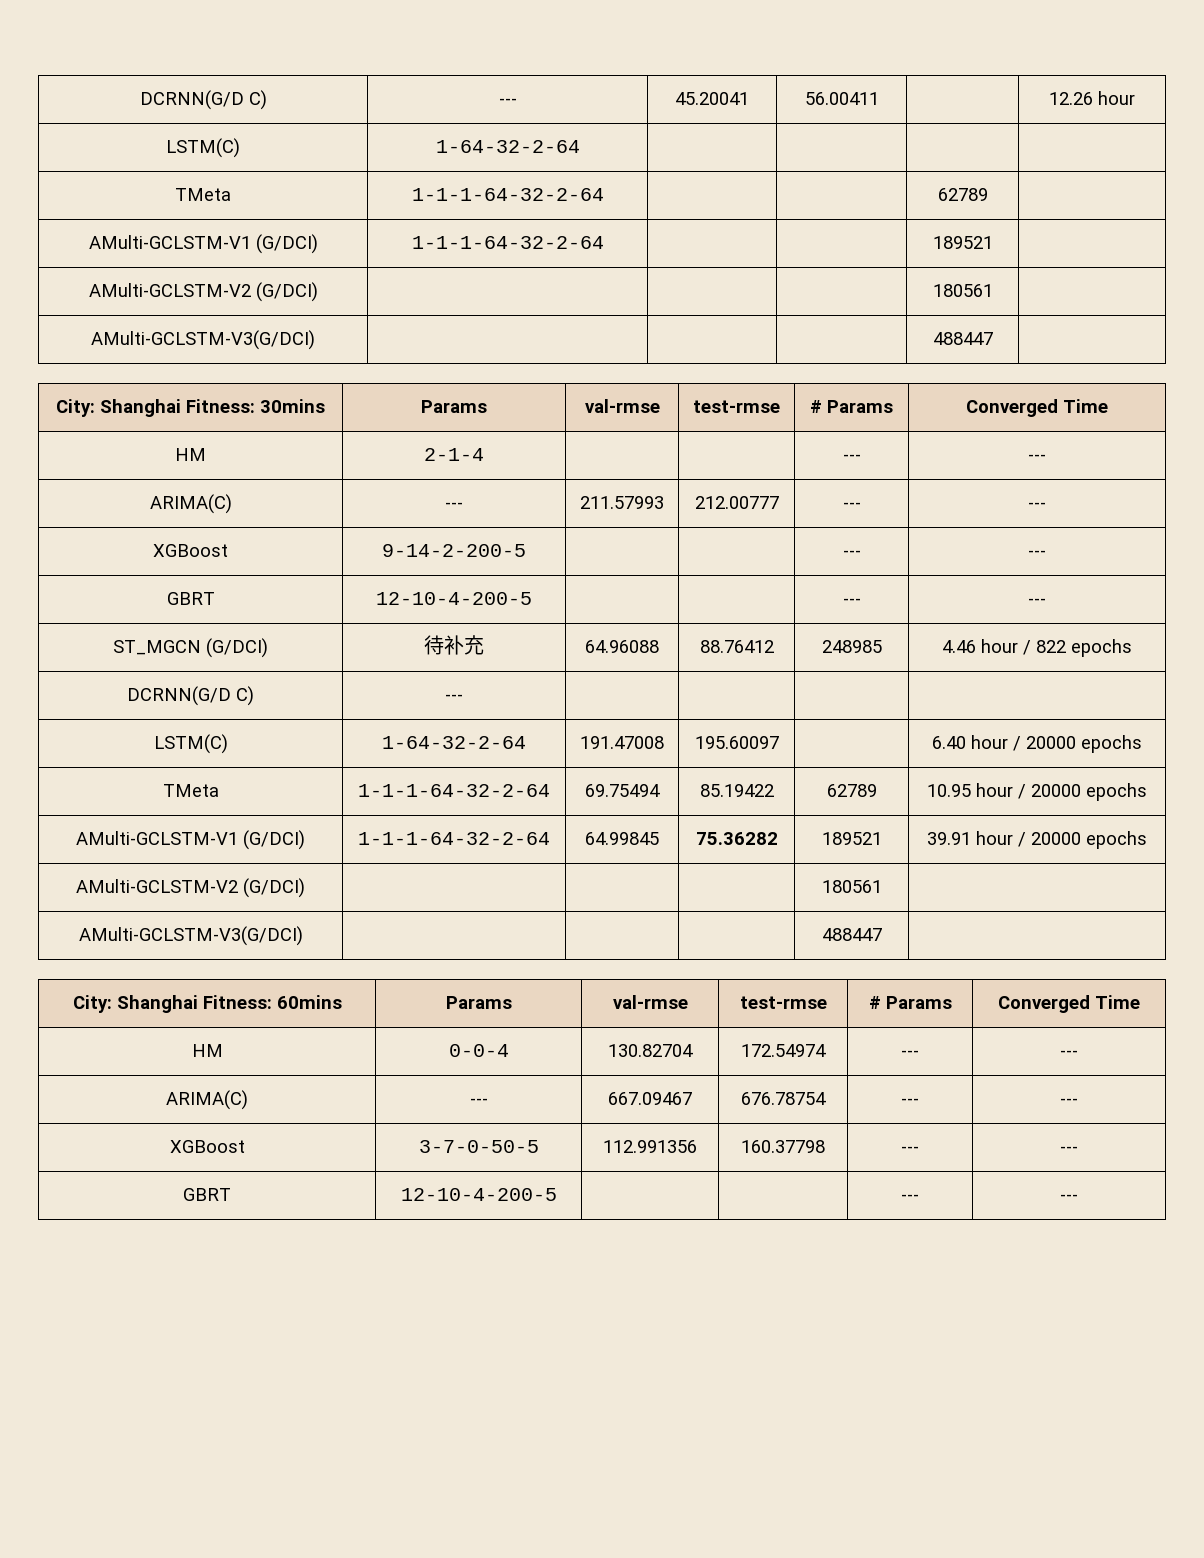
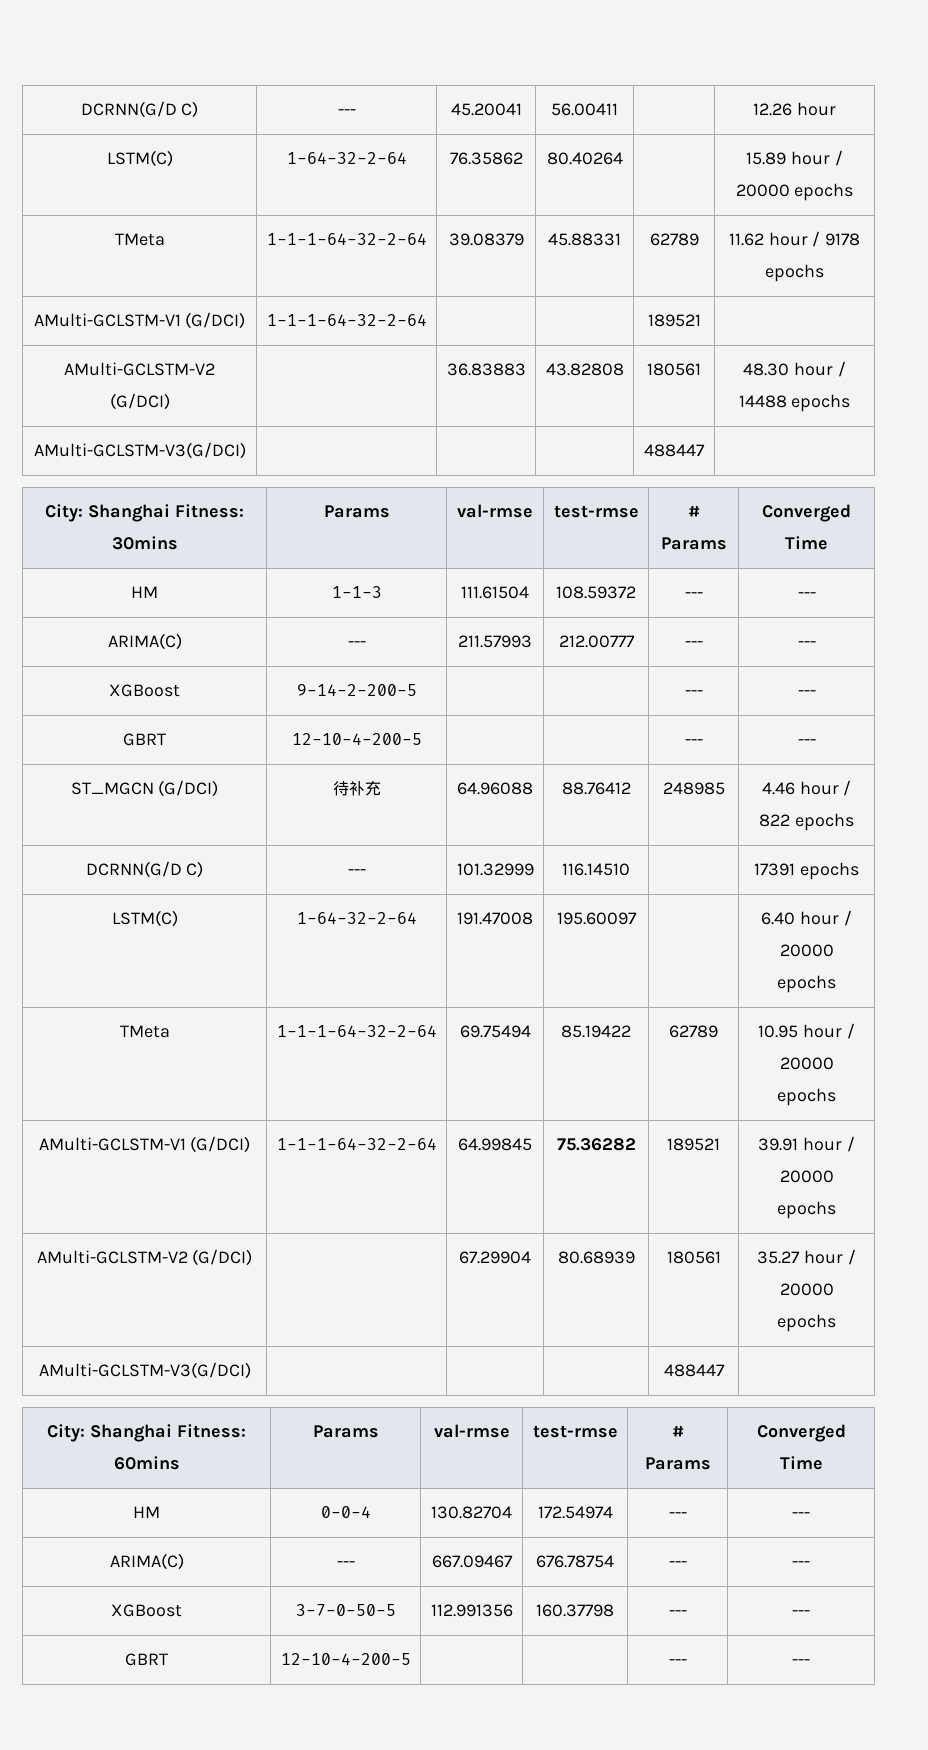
- LSTM(C) | 1-64-32-2-64 | | | |
- TMeta | 1-1-1-64-32-2-64 | | | 62789 |
+ LSTM(C) | 1-64-32-2-64 | 76.35862 | 80.40264 | | 15.89 hour / 20000 epochs
+ TMeta | 1-1-1-64-32-2-64 | 39.08379 | 45.88331 | 62789 | 11.62 hour / 9178 epochs
  AMulti-GCLSTM-V1 (G/DCI) | 1-1-1-64-32-2-64 | | | 189521 |
- AMulti-GCLSTM-V2 (G/DCI) | | | | 180561 |
+ AMulti-GCLSTM-V2 (G/DCI) | | 36.83883 | 43.82808 | 180561 | 48.30 hour / 14488 epochs
- HM | 2-1-4 | | | --- | ---
+ HM | 1-1-3 | 111.61504 | 108.59372 | --- | ---
- DCRNN(G/D C) | --- | | | |
+ DCRNN(G/D C) | --- | 101.32999 | 116.14510 | | 17391 epochs
  AMulti-GCLSTM-V1 (G/DCI) | 1-1-1-64-32-2-64 | 64.99845 | 75.36282 | 189521 | 39.91 hour / 20000 epochs
- AMulti-GCLSTM-V2 (G/DCI) | | | | 180561 |
+ AMulti-GCLSTM-V2 (G/DCI) | | 67.29904 | 80.68939 | 180561 | 35.27 hour / 20000 epochs

